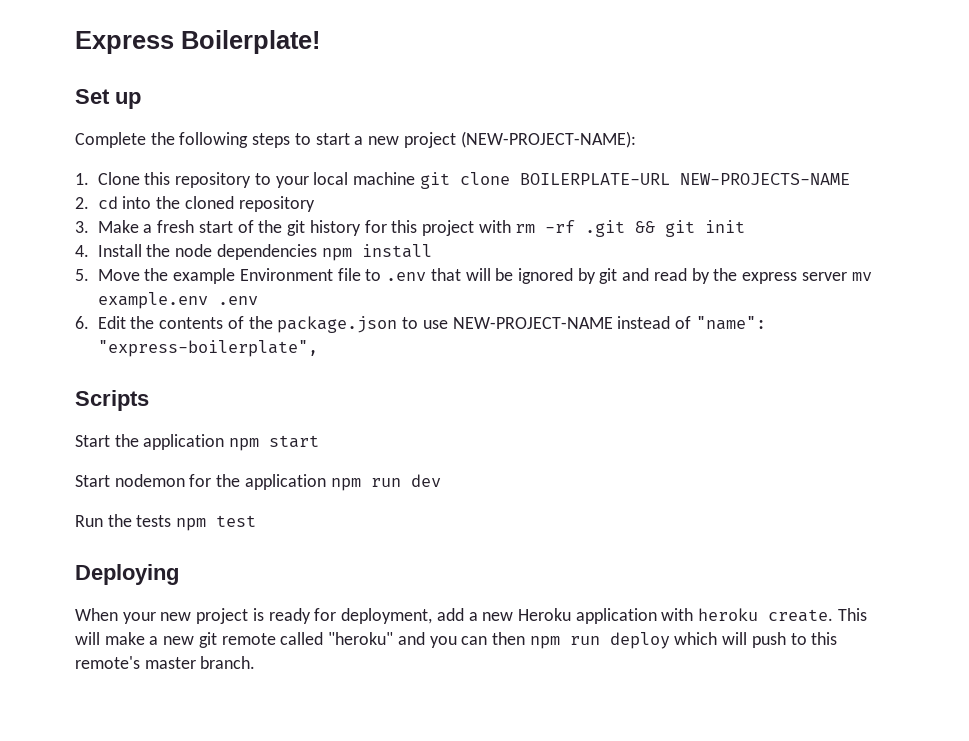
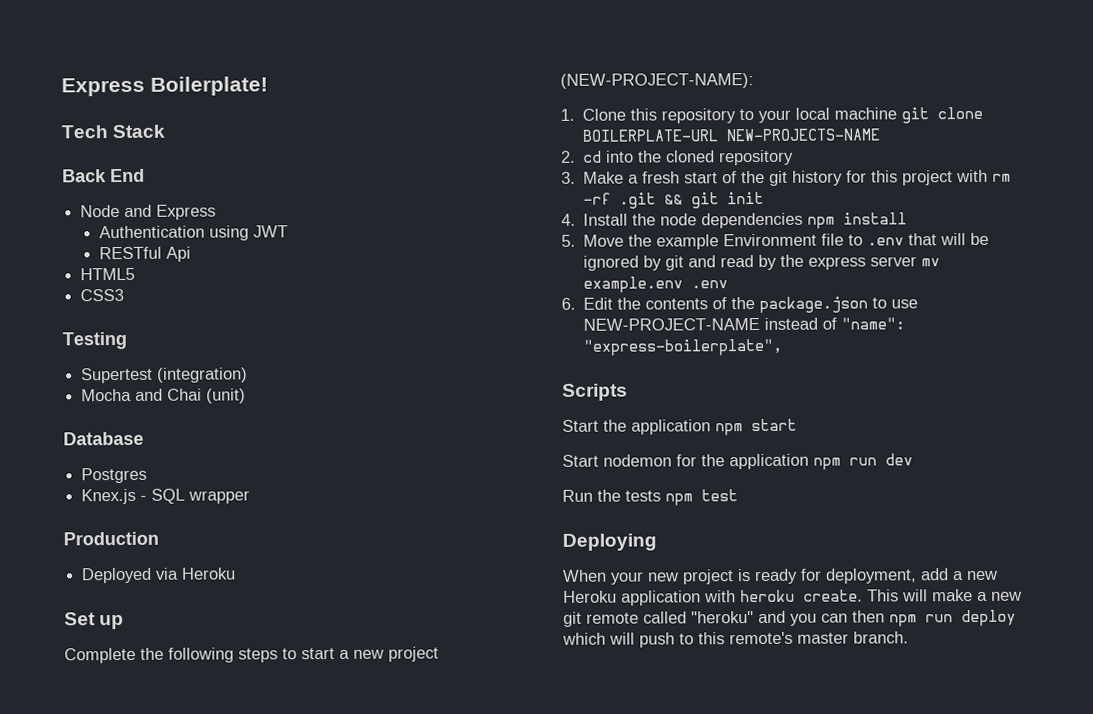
+ Tech Stack
+ Back End
+ Node and Express
+ Authentication using JWT
+ RESTful Api
+ HTML5
+ CSS3
+ Testing
+ Supertest (integration)
+ Mocha and Chai (unit)
+ Database
+ Postgres
+ Knex.js - SQL wrapper
+ Production
+ Deployed via Heroku

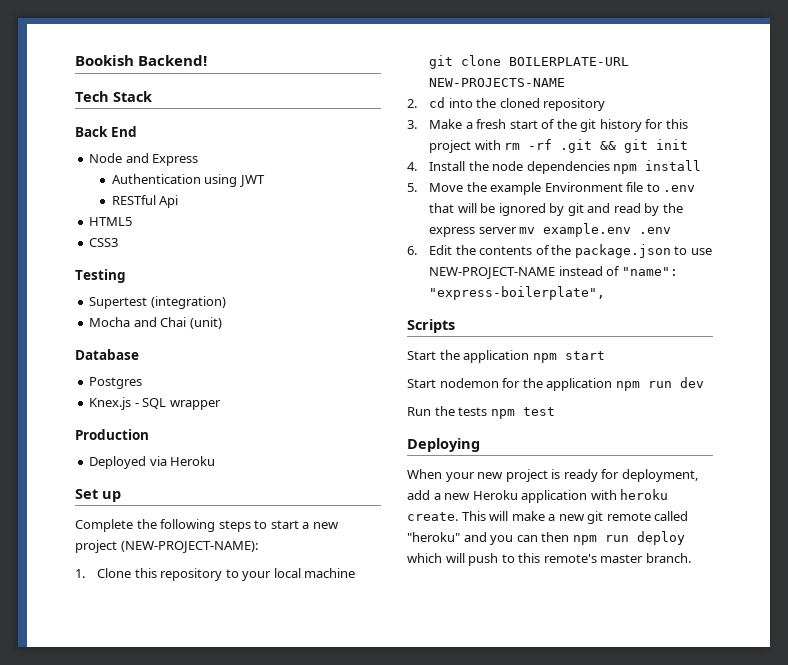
- Express Boilerplate!
+ Bookish Backend!

